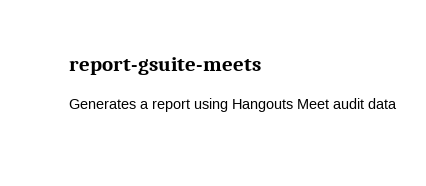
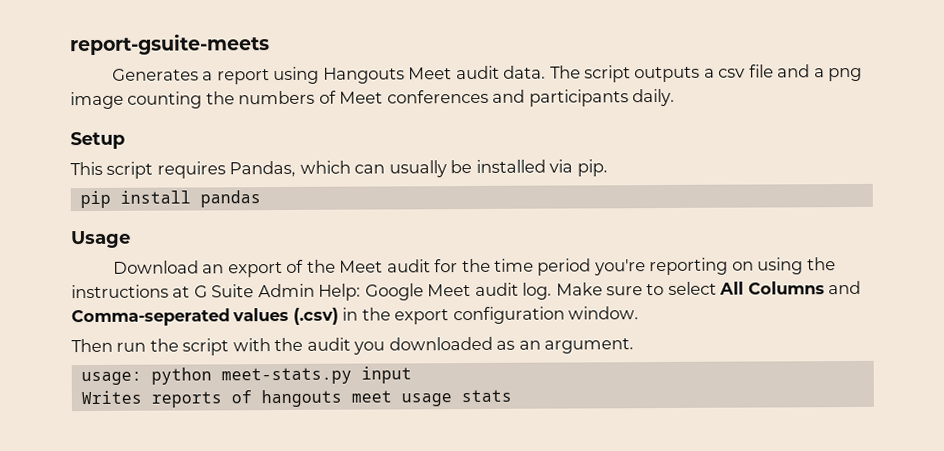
- Generates a report using Hangouts Meet audit data
+ Generates a report using Hangouts Meet audit data. The script outputs a csv file and a png image counting the numbers of Meet conferences and participants daily.
+ Setup
+ This script requires Pandas, which can usually be installed via pip.
+ pip install pandas
+ Usage
+ Download an export of the Meet audit for the time period you're reporting on using the instructions at G Suite Admin Help: Google Meet audit log. Make sure to select All Columns and Comma-seperated values (.csv) in the export configuration window.
+ Then run the script with the audit you downloaded as an argument.
+ usage: python meet-stats.py input
+ Writes reports of hangouts meet usage stats

